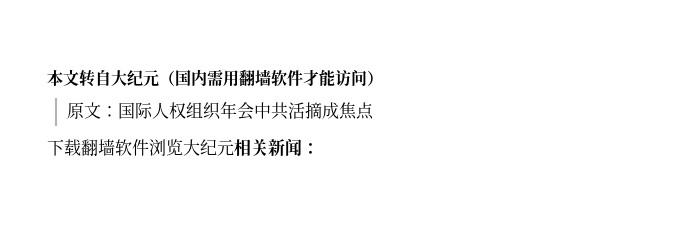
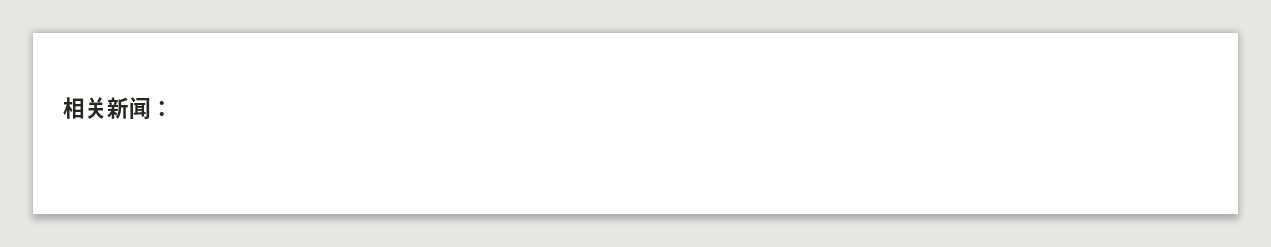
- 本文转自大纪元（国内需用翻墙软件才能访问）
- 原文：国际人权组织年会中共活摘成焦点
- 下载翻墙软件浏览大纪元相关新闻：
+ 相关新闻：

